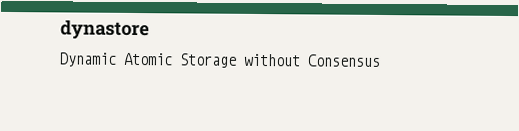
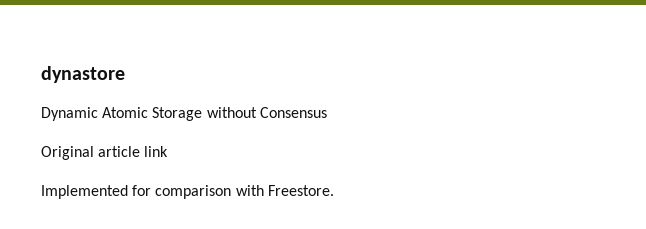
+ Original article link
+ Implemented for comparison with Freestore.

